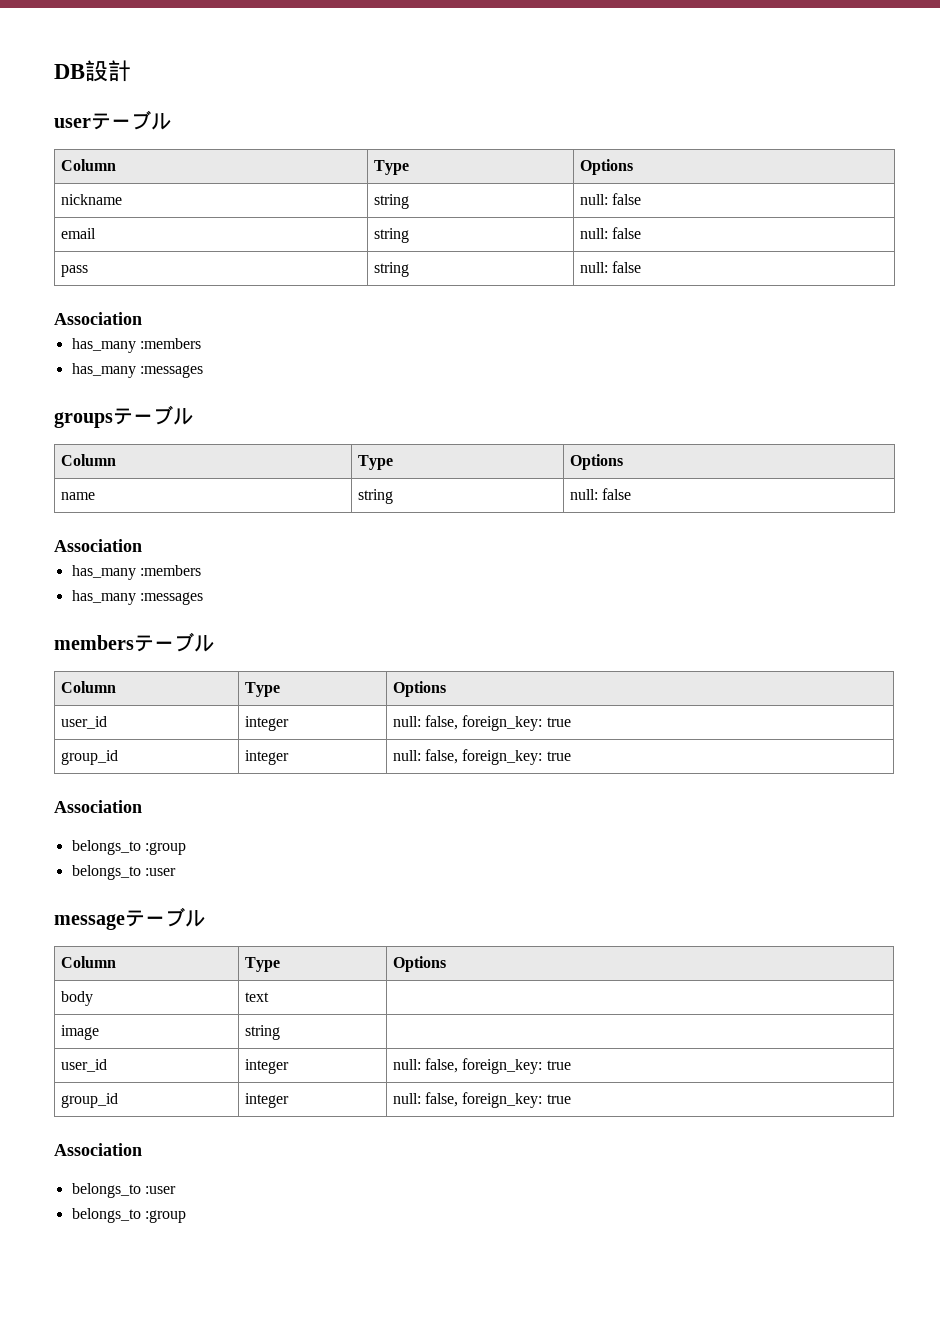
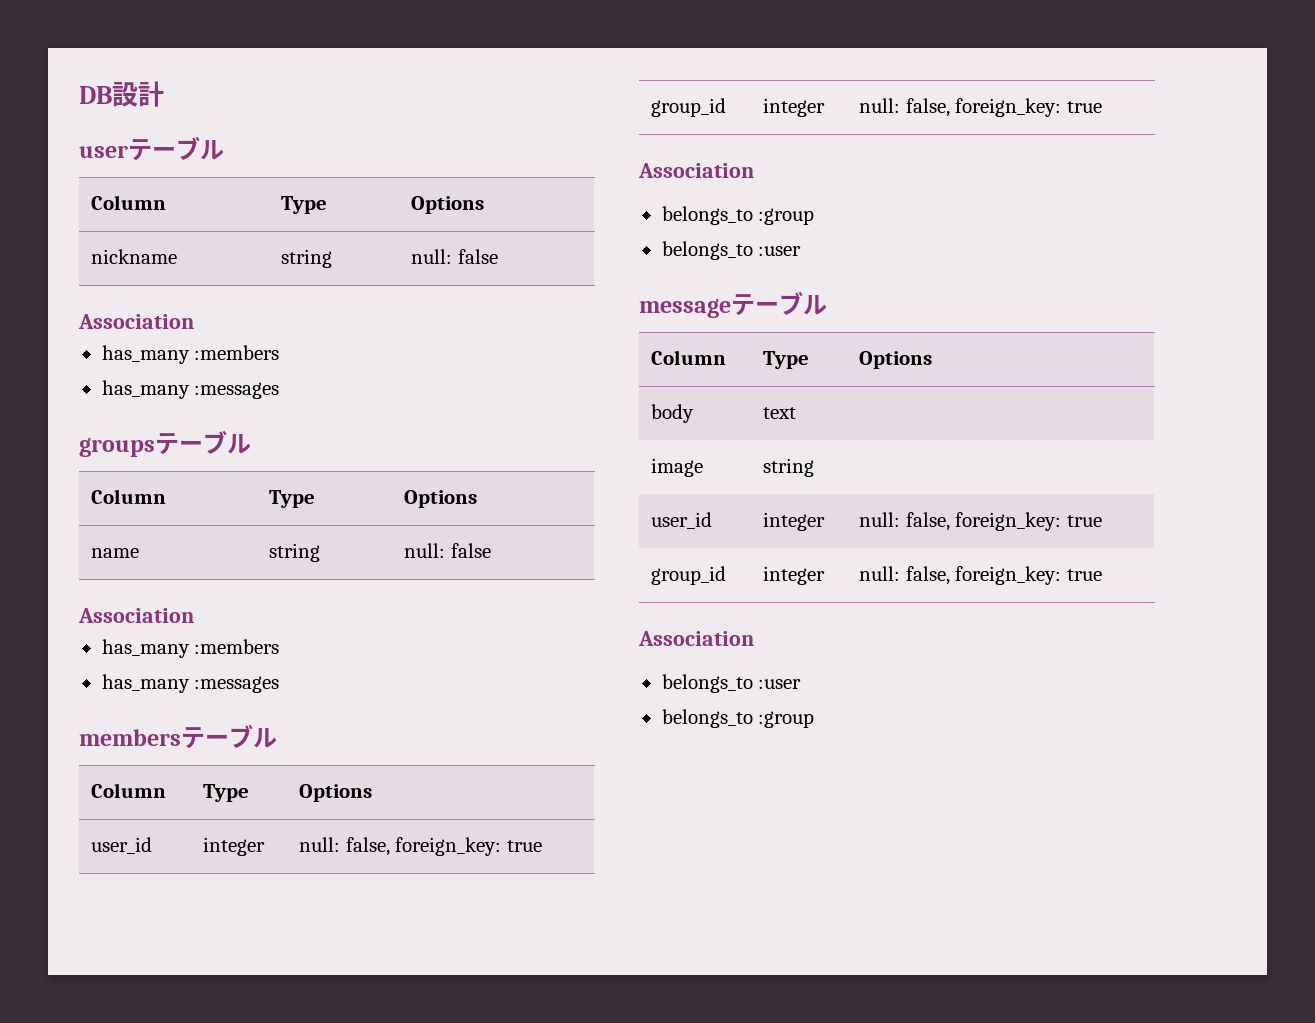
- email | string | null: false
- pass | string | null: false

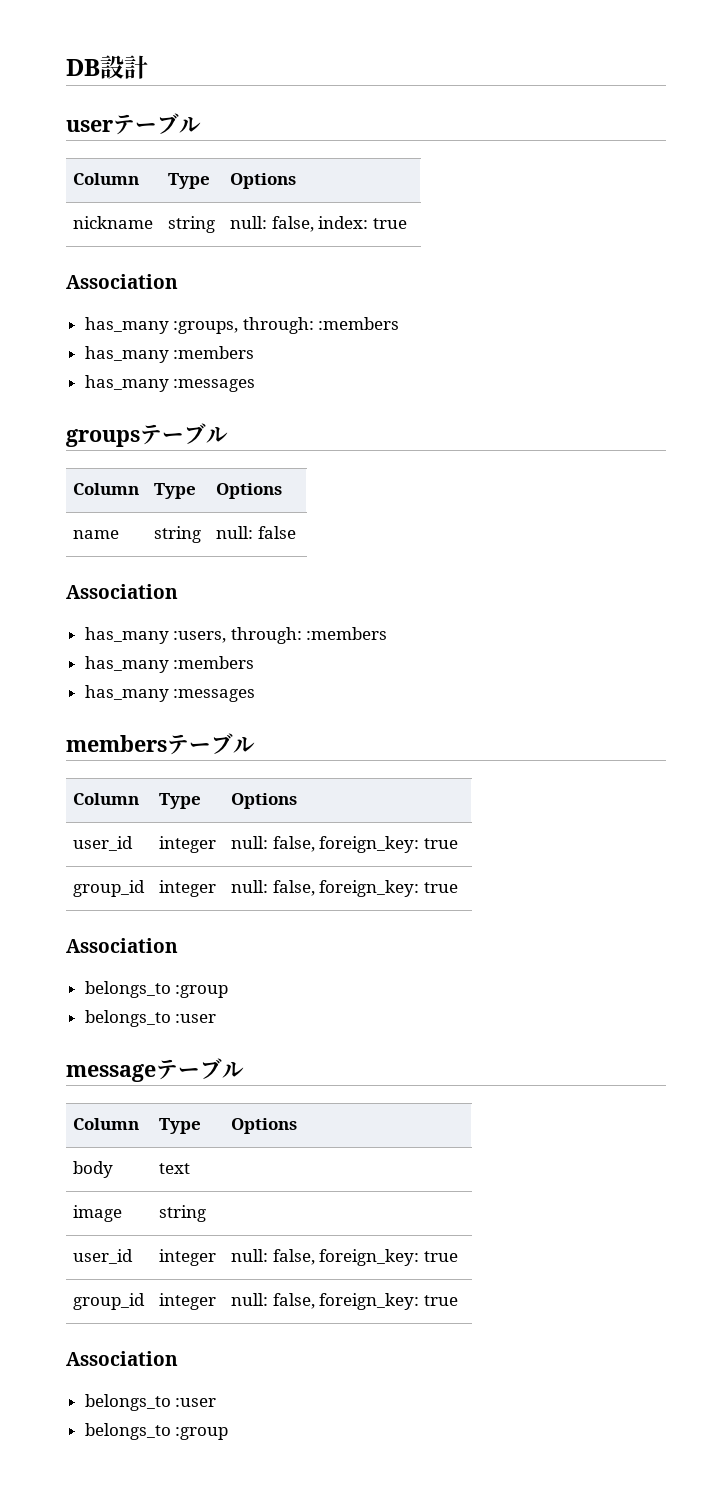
- nickname | string | null: false
+ nickname | string | null: false, index: true
  Association
+ has_many :groups, through: :members
+ has_many :users, through: :members

